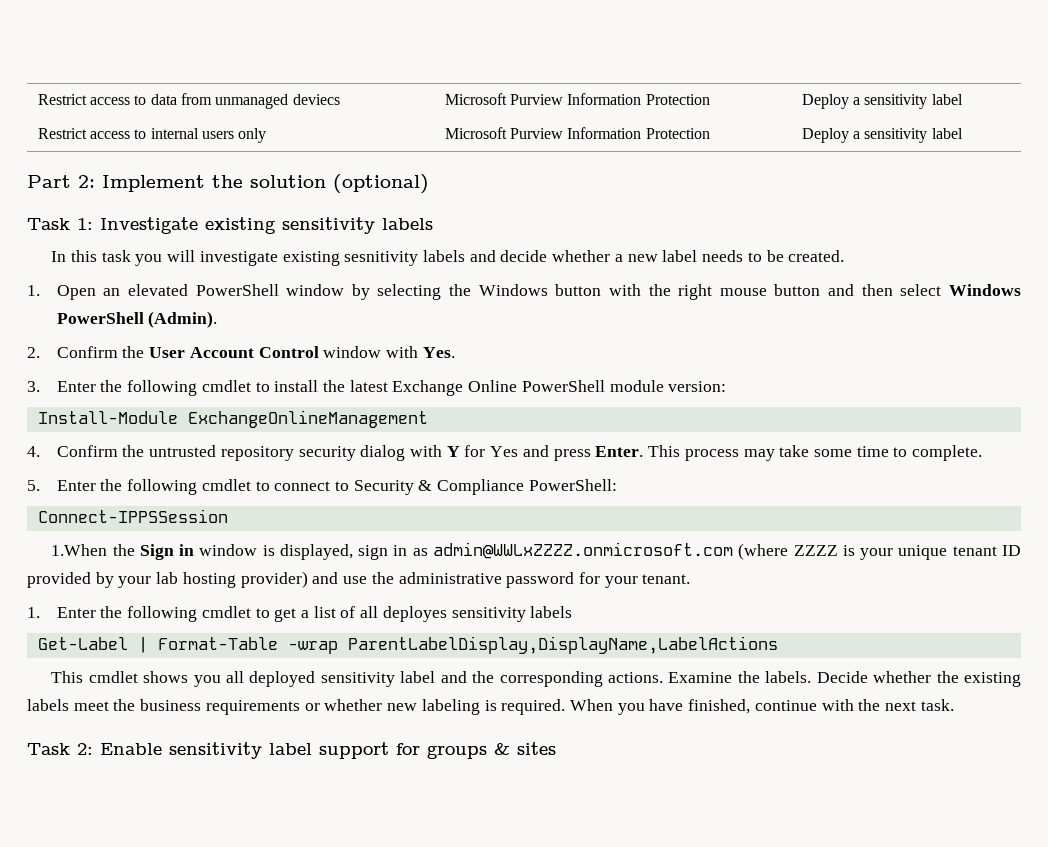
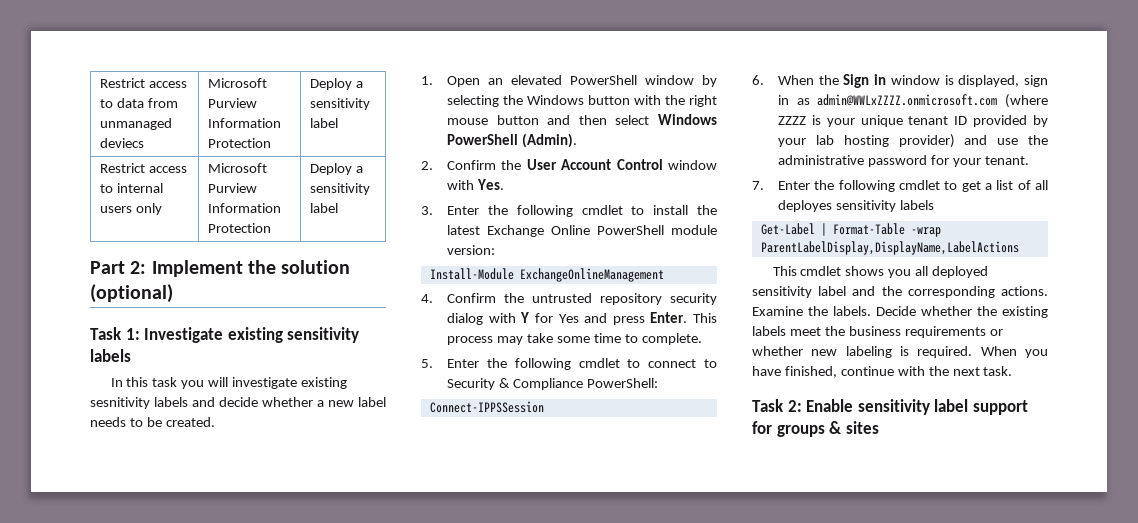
- 1.When the Sign in window is displayed, sign in as admin@WWLxZZZZ.onmicrosoft.com (where ZZZZ is your unique tenant ID provided by your lab hosting provider) and use the administrative password for your tenant.
+ 6. When the Sign in window is displayed, sign in as admin@WWLxZZZZ.onmicrosoft.com (where ZZZZ is your unique tenant ID provided by your lab hosting provider) and use the administrative password for your tenant.
- 1. Enter the following cmdlet to get a list of all deployes sensitivity labels
+ 7. Enter the following cmdlet to get a list of all deployes sensitivity labels

